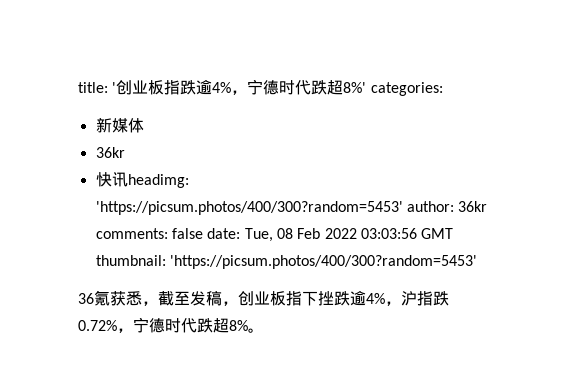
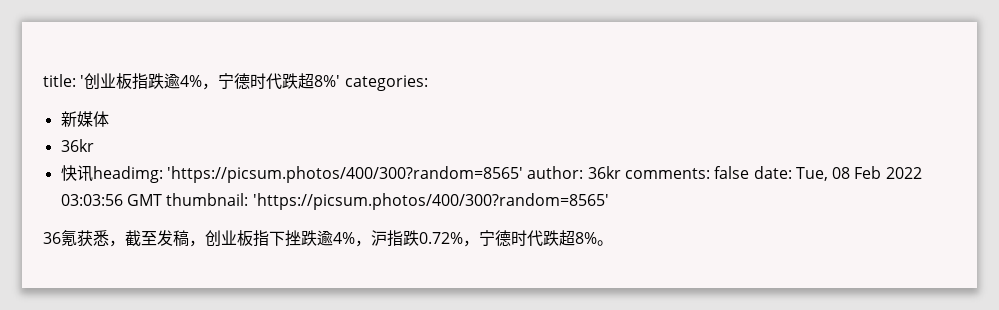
- 快讯headimg: 'https://picsum.photos/400/300?random=5453' author: 36kr comments: false date: Tue, 08 Feb 2022 03:03:56 GMT thumbnail: 'https://picsum.photos/400/300?random=5453'
+ 快讯headimg: 'https://picsum.photos/400/300?random=8565' author: 36kr comments: false date: Tue, 08 Feb 2022 03:03:56 GMT thumbnail: 'https://picsum.photos/400/300?random=8565'

